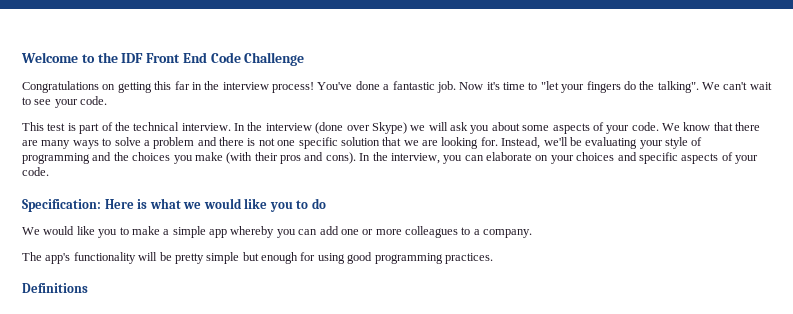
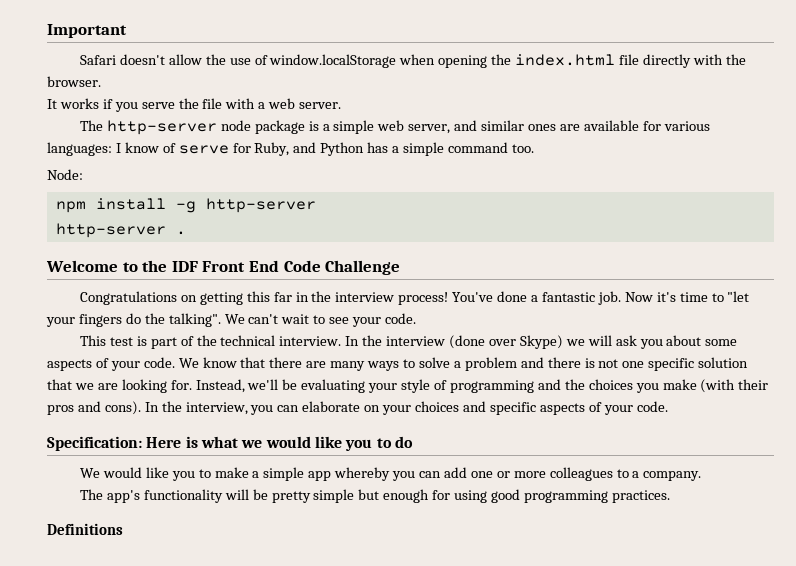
+ Important
+ Safari doesn't allow the use of window.localStorage when opening the index.html file directly with the browser.
+ It works if you serve the file with a web server.
+ The http-server node package is a simple web server, and similar ones are available for various languages: I know of serve for Ruby, and Python has a simple command too.
+ Node:
+ npm install -g http-server
+ http-server .

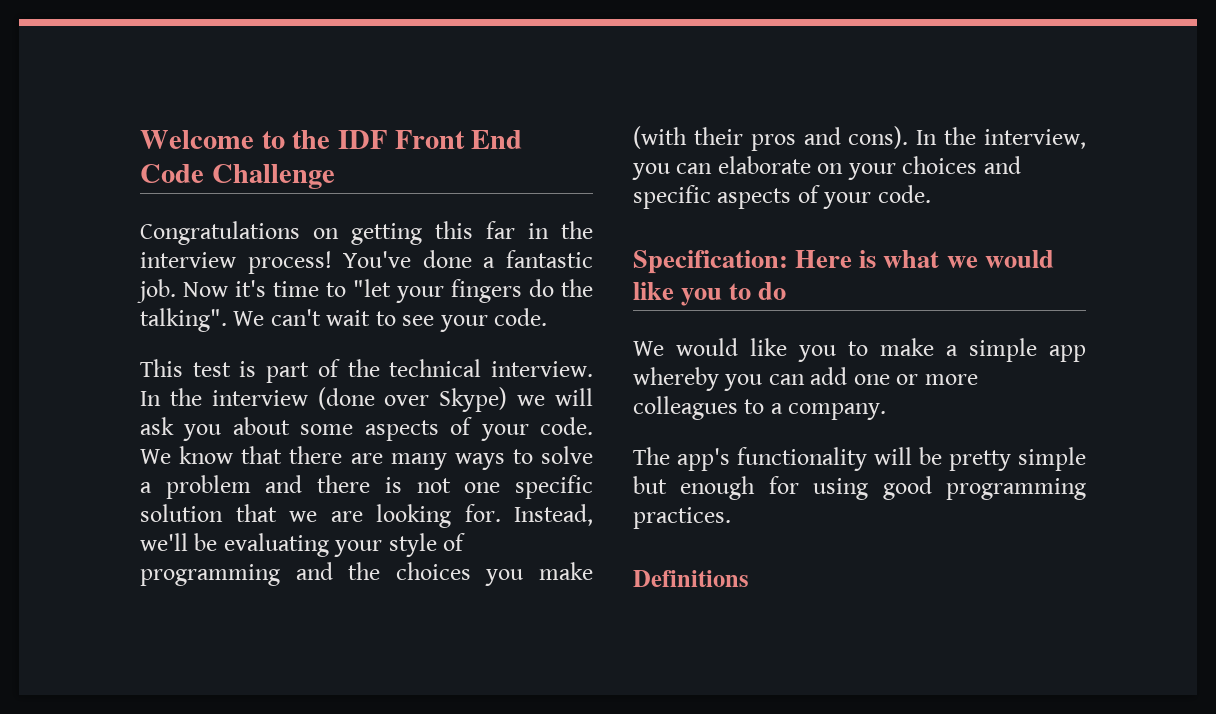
- Important
- Safari doesn't allow the use of window.localStorage when opening the index.html file directly with the browser.
- It works if you serve the file with a web server.
- The http-server node package is a simple web server, and similar ones are available for various languages: I know of serve for Ruby, and Python has a simple command too.
- Node:
- npm install -g http-server
- http-server .

